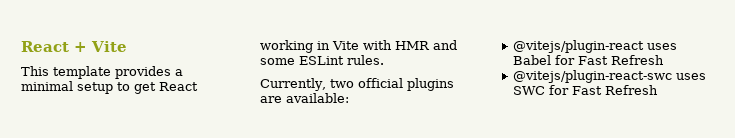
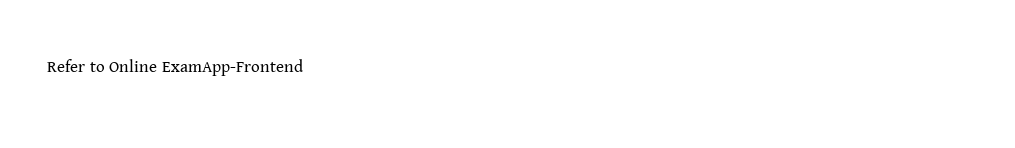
- React + Vite
- This template provides a minimal setup to get React working in Vite with HMR and some ESLint rules.
- Currently, two official plugins are available:
- @vitejs/plugin-react uses Babel for Fast Refresh
- @vitejs/plugin-react-swc uses SWC for Fast Refresh
+ Refer to Online ExamApp-Frontend

